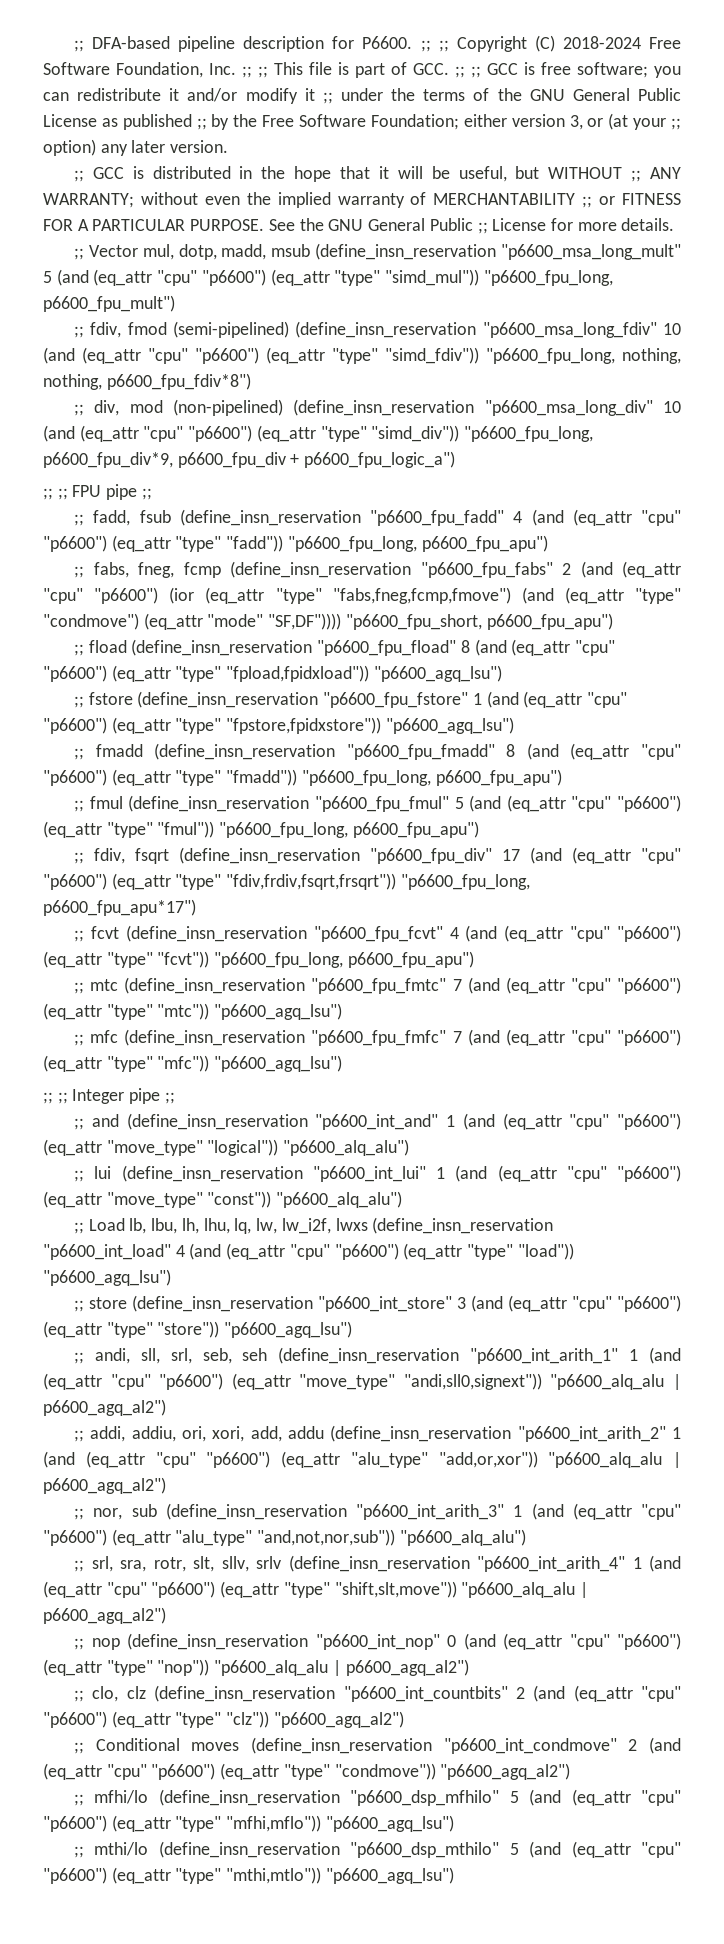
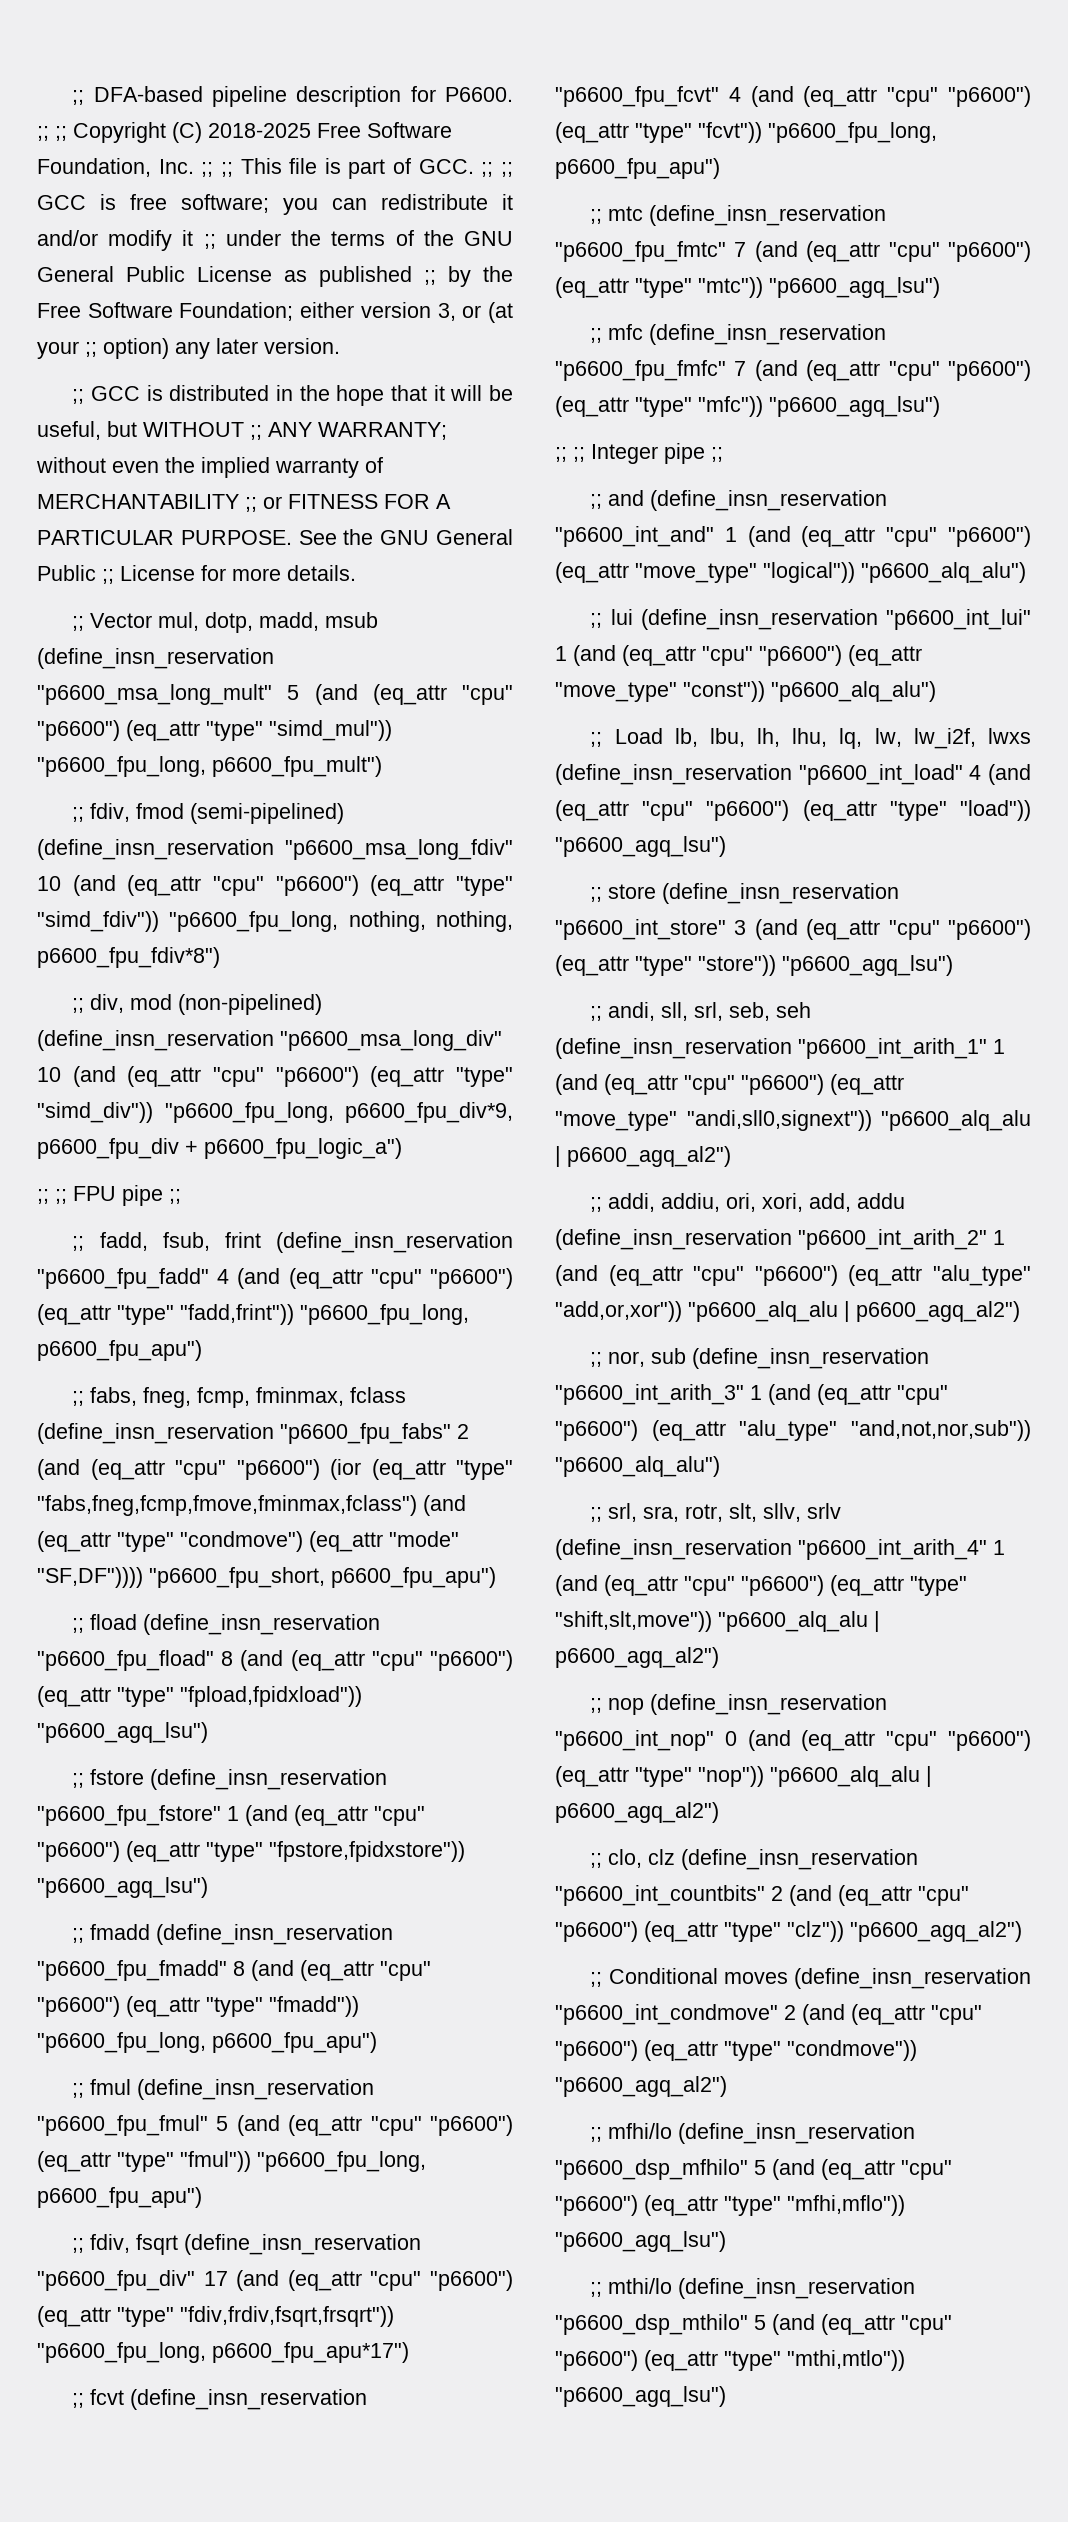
- Copyright (C) 2018-2024 Free Software Foundation, Inc. ;;
+ Copyright (C) 2018-2025 Free Software Foundation, Inc. ;;
- ;; fadd, fsub (define_insn_reservation "p6600_fpu_fadd" 4 (and (eq_attr "cpu" "p6600") (eq_attr "type" "fadd")) "p6600_fpu_long, p6600_fpu_apu")
+ ;; fadd, fsub, frint (define_insn_reservation "p6600_fpu_fadd" 4 (and (eq_attr "cpu" "p6600") (eq_attr "type" "fadd,frint")) "p6600_fpu_long, p6600_fpu_apu")
- ;; fabs, fneg, fcmp (define_insn_reservation "p6600_fpu_fabs" 2 (and (eq_attr "cpu" "p6600") (ior (eq_attr "type" "fabs,fneg,fcmp,fmove") (and (eq_attr "type" "condmove") (eq_attr "mode" "SF,DF")))) "p6600_fpu_short, p6600_fpu_apu")
+ ;; fabs, fneg, fcmp, fminmax, fclass (define_insn_reservation "p6600_fpu_fabs" 2 (and (eq_attr "cpu" "p6600") (ior (eq_attr "type" "fabs,fneg,fcmp,fmove,fminmax,fclass") (and (eq_attr "type" "condmove") (eq_attr "mode" "SF,DF")))) "p6600_fpu_short, p6600_fpu_apu")

